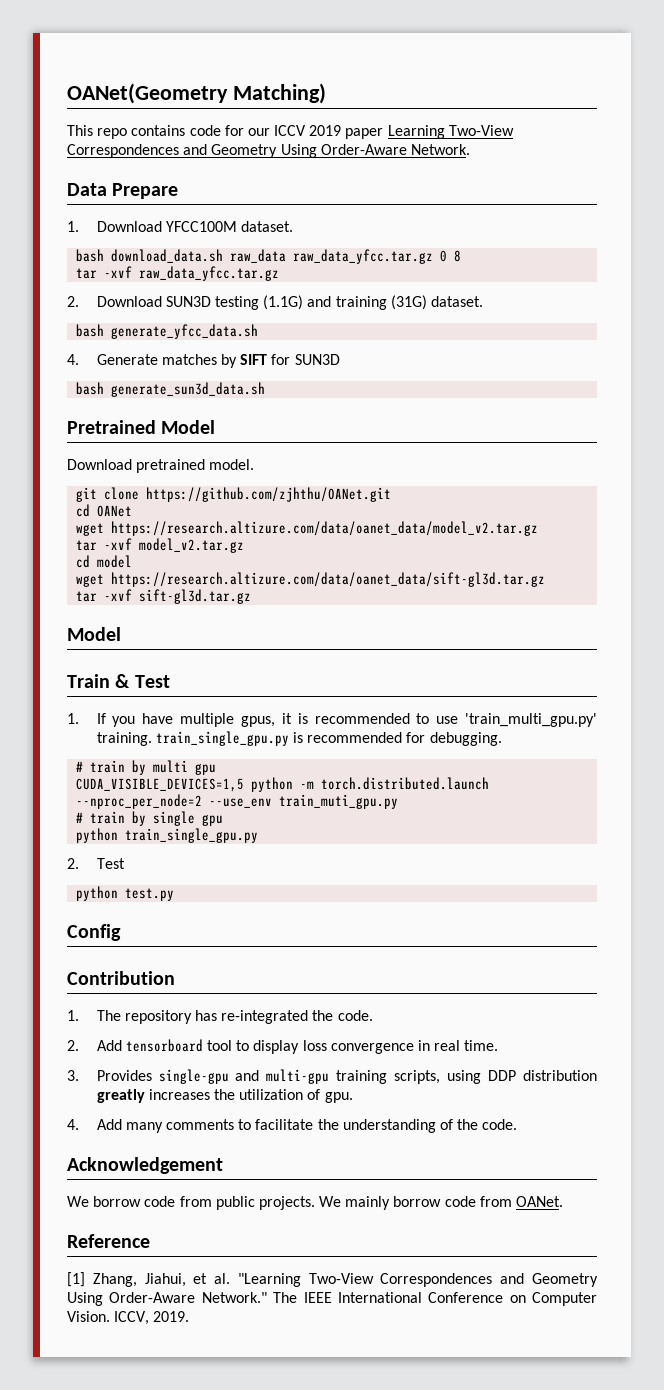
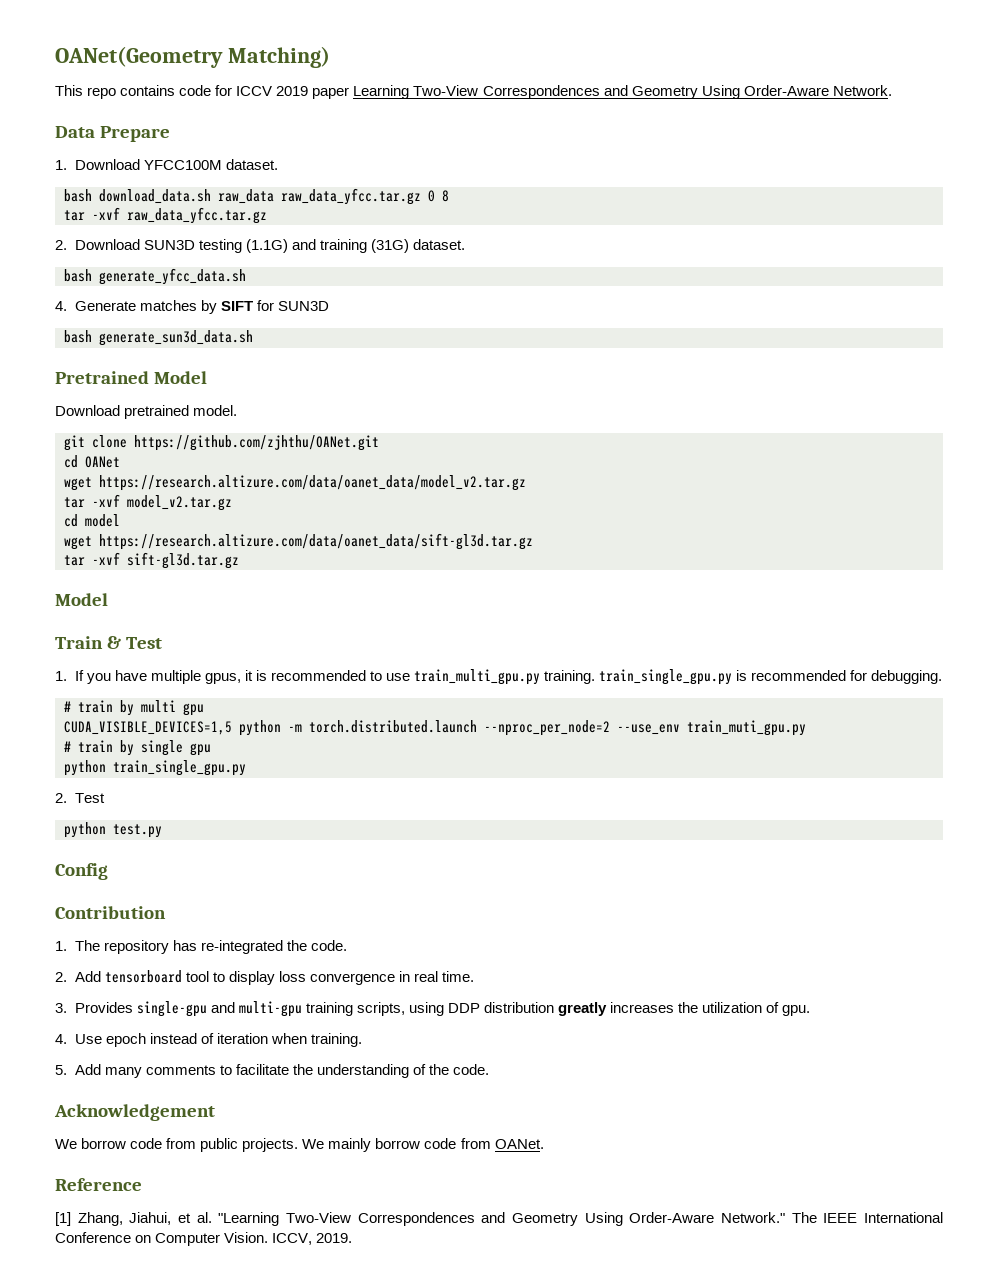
- This repo contains code for our ICCV 2019 paper Learning Two-View Correspondences and Geometry Using Order-Aware Network.
+ This repo contains code for ICCV 2019 paper Learning Two-View Correspondences and Geometry Using Order-Aware Network.
- 1. If you have multiple gpus, it is recommended to use 'train_multi_gpu.py' training. train_single_gpu.py is recommended for debugging.
+ 1. If you have multiple gpus, it is recommended to use train_multi_gpu.py training. train_single_gpu.py is recommended for debugging.
- 4. Add many comments to facilitate the understanding of the code.
+ 4. Use epoch instead of iteration when training.
+ 5. Add many comments to facilitate the understanding of the code.

